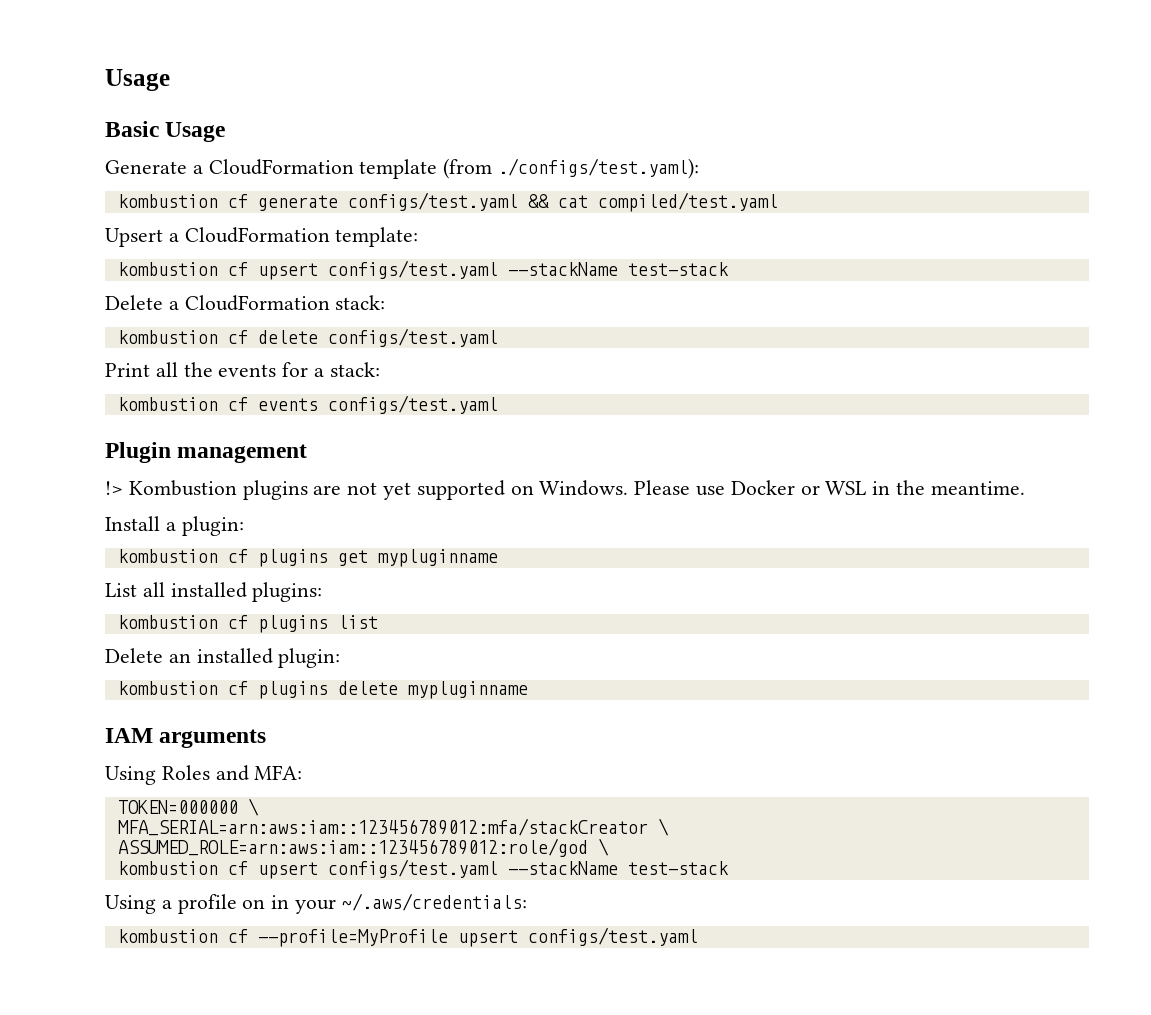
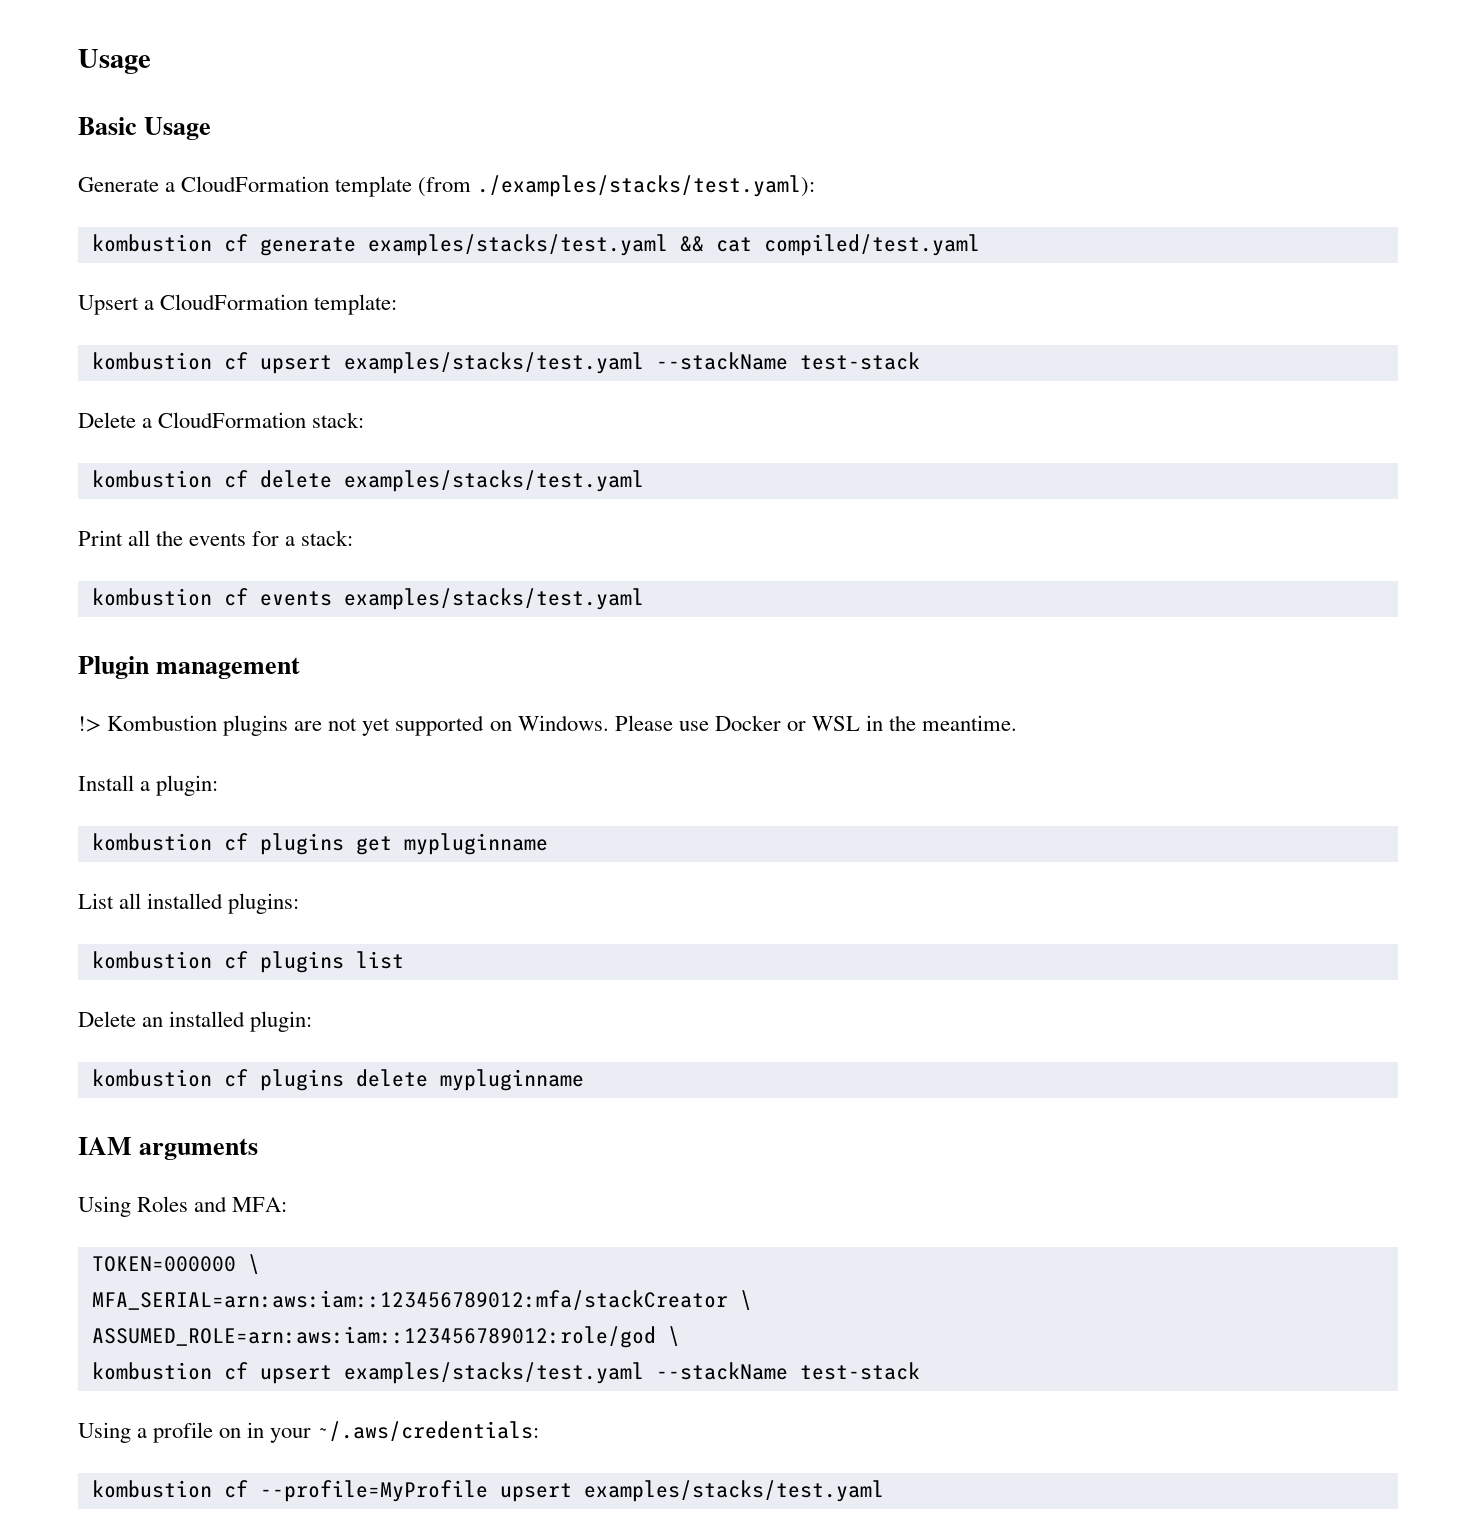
- Generate a CloudFormation template (from ./configs/test.yaml):
+ Generate a CloudFormation template (from ./examples/stacks/test.yaml):
- kombustion cf generate configs/test.yaml && cat compiled/test.yaml
+ kombustion cf generate examples/stacks/test.yaml && cat compiled/test.yaml
  Upsert a CloudFormation template:
- kombustion cf upsert configs/test.yaml --stackName test-stack
+ kombustion cf upsert examples/stacks/test.yaml --stackName test-stack
- kombustion cf delete configs/test.yaml
+ kombustion cf delete examples/stacks/test.yaml
- kombustion cf events configs/test.yaml
+ kombustion cf events examples/stacks/test.yaml
  ASSUMED_ROLE=arn:aws:iam::123456789012:role/god \
- kombustion cf upsert configs/test.yaml --stackName test-stack
+ kombustion cf upsert examples/stacks/test.yaml --stackName test-stack
- kombustion cf --profile=MyProfile upsert configs/test.yaml
+ kombustion cf --profile=MyProfile upsert examples/stacks/test.yaml

